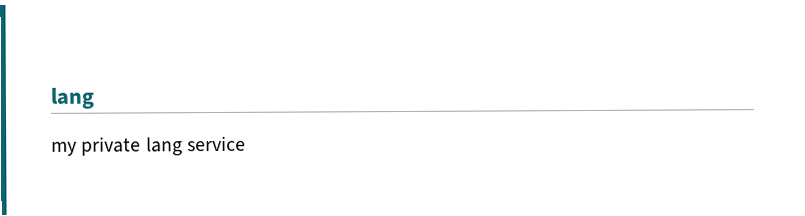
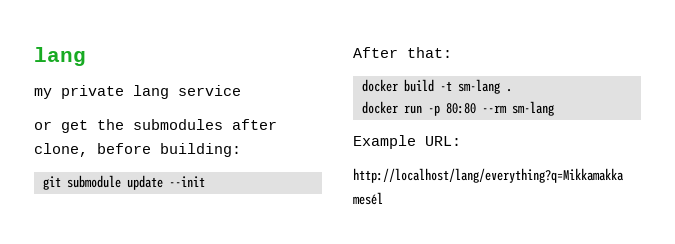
+ or get the submodules after clone, before building:
+ git submodule update --init
+ After that:
+ docker build -t sm-lang .
+ docker run -p 80:80 --rm sm-lang
+ Example URL:
+ http://localhost/lang/everything?q=Mikkamakka mesél

